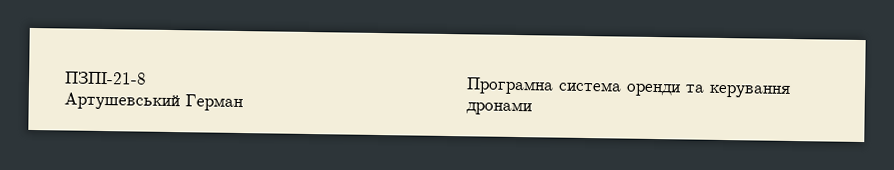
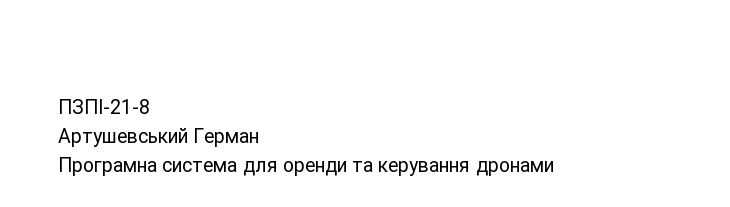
- Програмна система оренди та керування дронами
+ Програмна система для оренди та керування дронами

